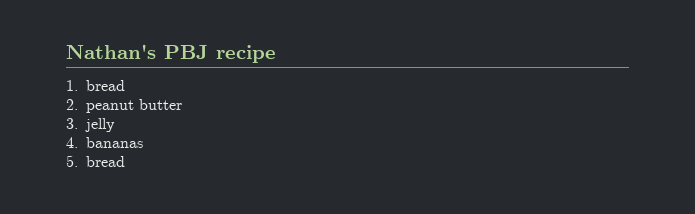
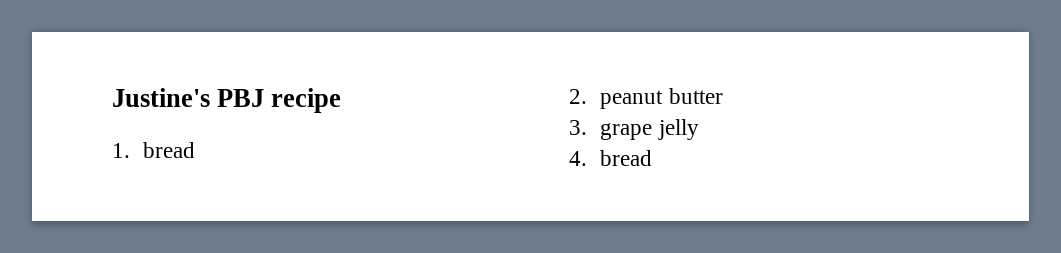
- Nathan's PBJ recipe
+ Justine's PBJ recipe
- 3. jelly
+ 3. grape jelly
- 4. bananas
- 5. bread
+ 4. bread

